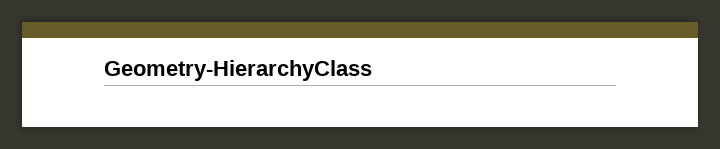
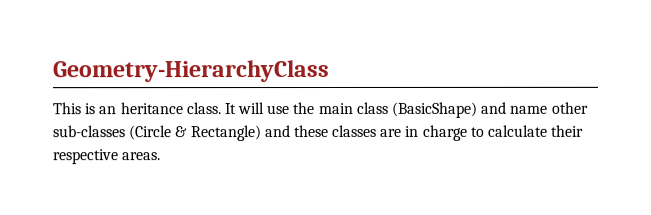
+ This is an heritance class. It will use the main class (BasicShape) and name other sub-classes (Circle & Rectangle) and these classes are in charge to calculate their respective areas.

